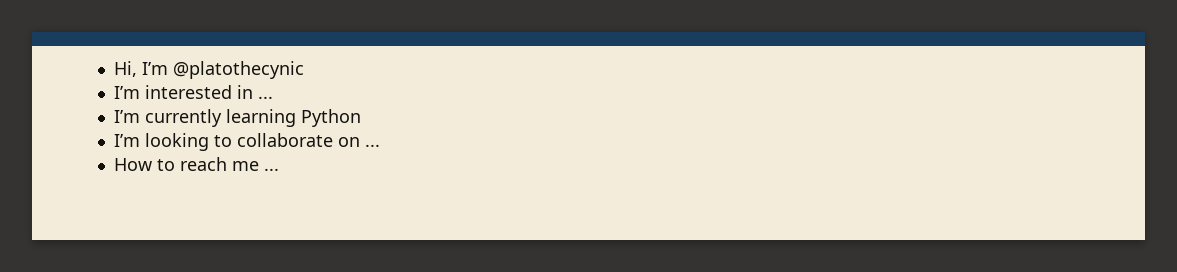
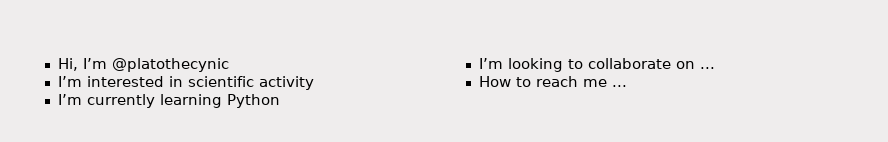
- I’m interested in ...
+ I’m interested in scientific activity

